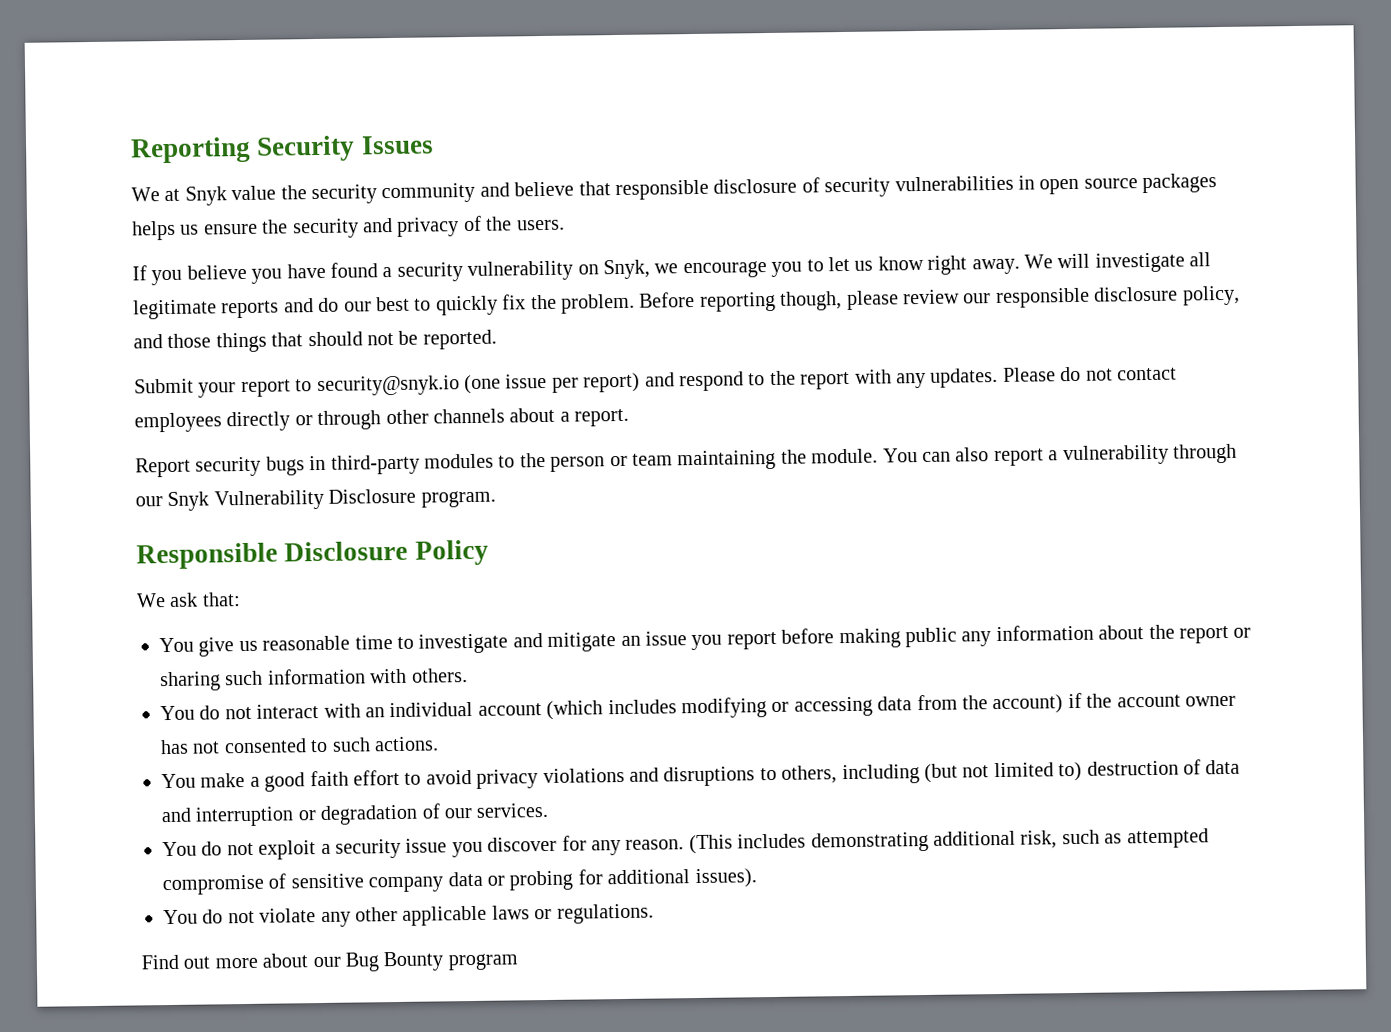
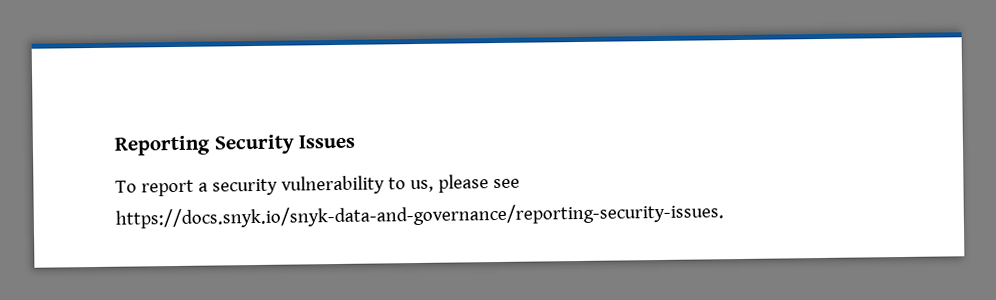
- We at Snyk value the security community and believe that responsible disclosure of security vulnerabilities in open source packages helps us ensure the security and privacy of the users.
- If you believe you have found a security vulnerability on Snyk, we encourage you to let us know right away. We will investigate all legitimate reports and do our best to quickly fix the problem. Before reporting though, please review our responsible disclosure policy, and those things that should not be reported.
- Submit your report to security@snyk.io (one issue per report) and respond to the report with any updates. Please do not contact employees directly or through other channels about a report.
- Report security bugs in third-party modules to the person or team maintaining the module. You can also report a vulnerability through our Snyk Vulnerability Disclosure program.
- Responsible Disclosure Policy
- We ask that:
- You give us reasonable time to investigate and mitigate an issue you report before making public any information about the report or sharing such information with others.
- You do not interact with an individual account (which includes modifying or accessing data from the account) if the account owner has not consented to such actions.
- You make a good faith effort to avoid privacy violations and disruptions to others, including (but not limited to) destruction of data and interruption or degradation of our services.
- You do not exploit a security issue you discover for any reason. (This includes demonstrating additional risk, such as attempted compromise of sensitive company data or probing for additional issues).
- You do not violate any other applicable laws or regulations.
- Find out more about our Bug Bounty program
+ To report a security vulnerability to us, please see https://docs.snyk.io/snyk-data-and-governance/reporting-security-issues.

